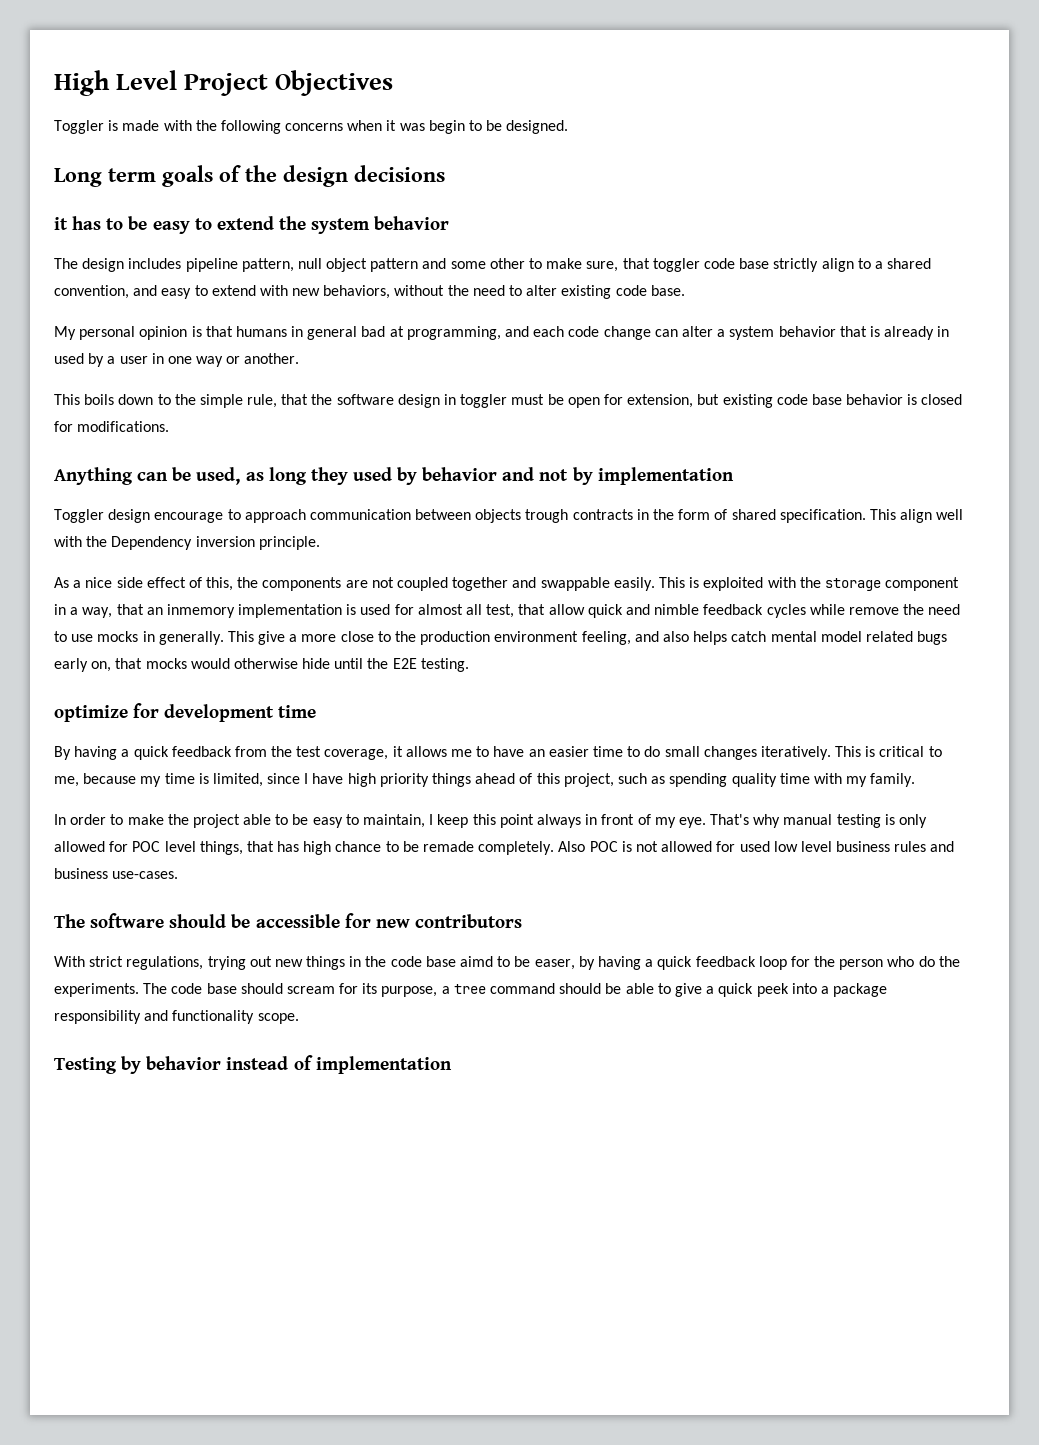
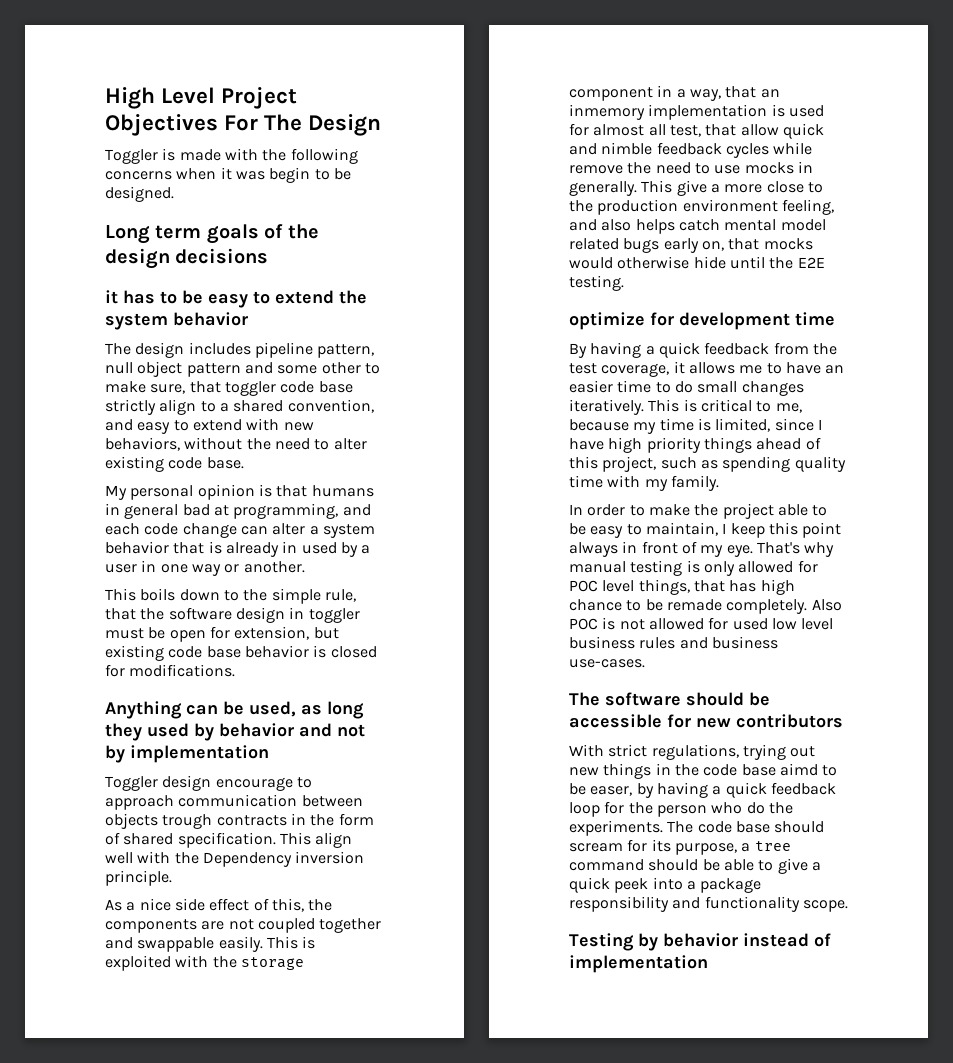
- High Level Project Objectives
+ High Level Project Objectives For The Design

